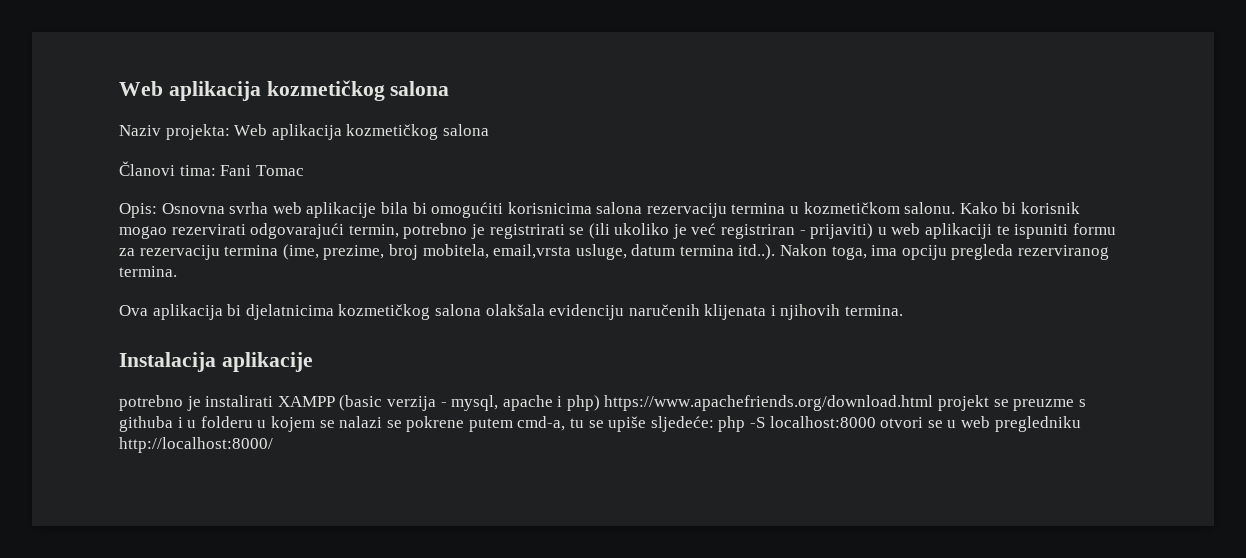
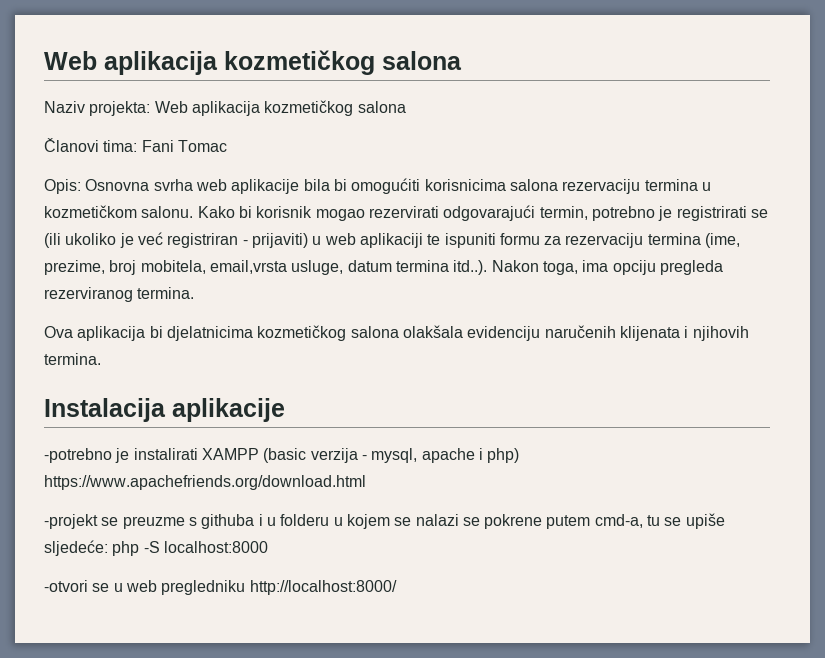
- potrebno je instalirati XAMPP (basic verzija - mysql, apache i php) https://www.apachefriends.org/download.html projekt se preuzme s githuba i u folderu u kojem se nalazi se pokrene putem cmd-a, tu se upiše sljedeće: php -S localhost:8000 otvori se u web pregledniku http://localhost:8000/
+ -potrebno je instalirati XAMPP (basic verzija - mysql, apache i php) https://www.apachefriends.org/download.html
+ -projekt se preuzme s githuba i u folderu u kojem se nalazi se pokrene putem cmd-a, tu se upiše sljedeće: php -S localhost:8000
+ -otvori se u web pregledniku http://localhost:8000/

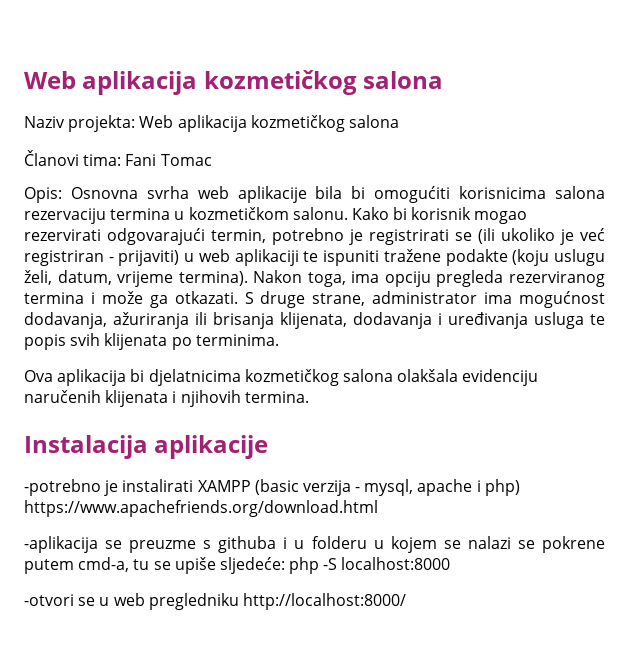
- Kako bi korisnik mogao rezervirati odgovarajući termin, potrebno je registrirati se (ili ukoliko je već registriran - prijaviti) u web aplikaciji te ispuniti formu za rezervaciju termina (ime, prezime, broj mobitela, email,vrsta usluge, datum termina itd..). Nakon toga, ima opciju pregleda rezerviranog termina.
+ Kako bi korisnik mogao rezervirati odgovarajući termin, potrebno je registrirati se (ili ukoliko je već registriran - prijaviti) u web aplikaciji te ispuniti tražene podakte (koju uslugu želi, datum, vrijeme termina). Nakon toga, ima opciju pregleda rezerviranog termina i može ga otkazati. S druge strane, administrator ima mogućnost dodavanja, ažuriranja ili brisanja klijenata, dodavanja i uređivanja usluga te popis svih klijenata po terminima.
- -projekt se preuzme s githuba i u folderu u kojem se nalazi se pokrene putem cmd-a, tu se upiše sljedeće: php -S localhost:8000
+ -aplikacija se preuzme s githuba i u folderu u kojem se nalazi se pokrene putem cmd-a, tu se upiše sljedeće: php -S localhost:8000

